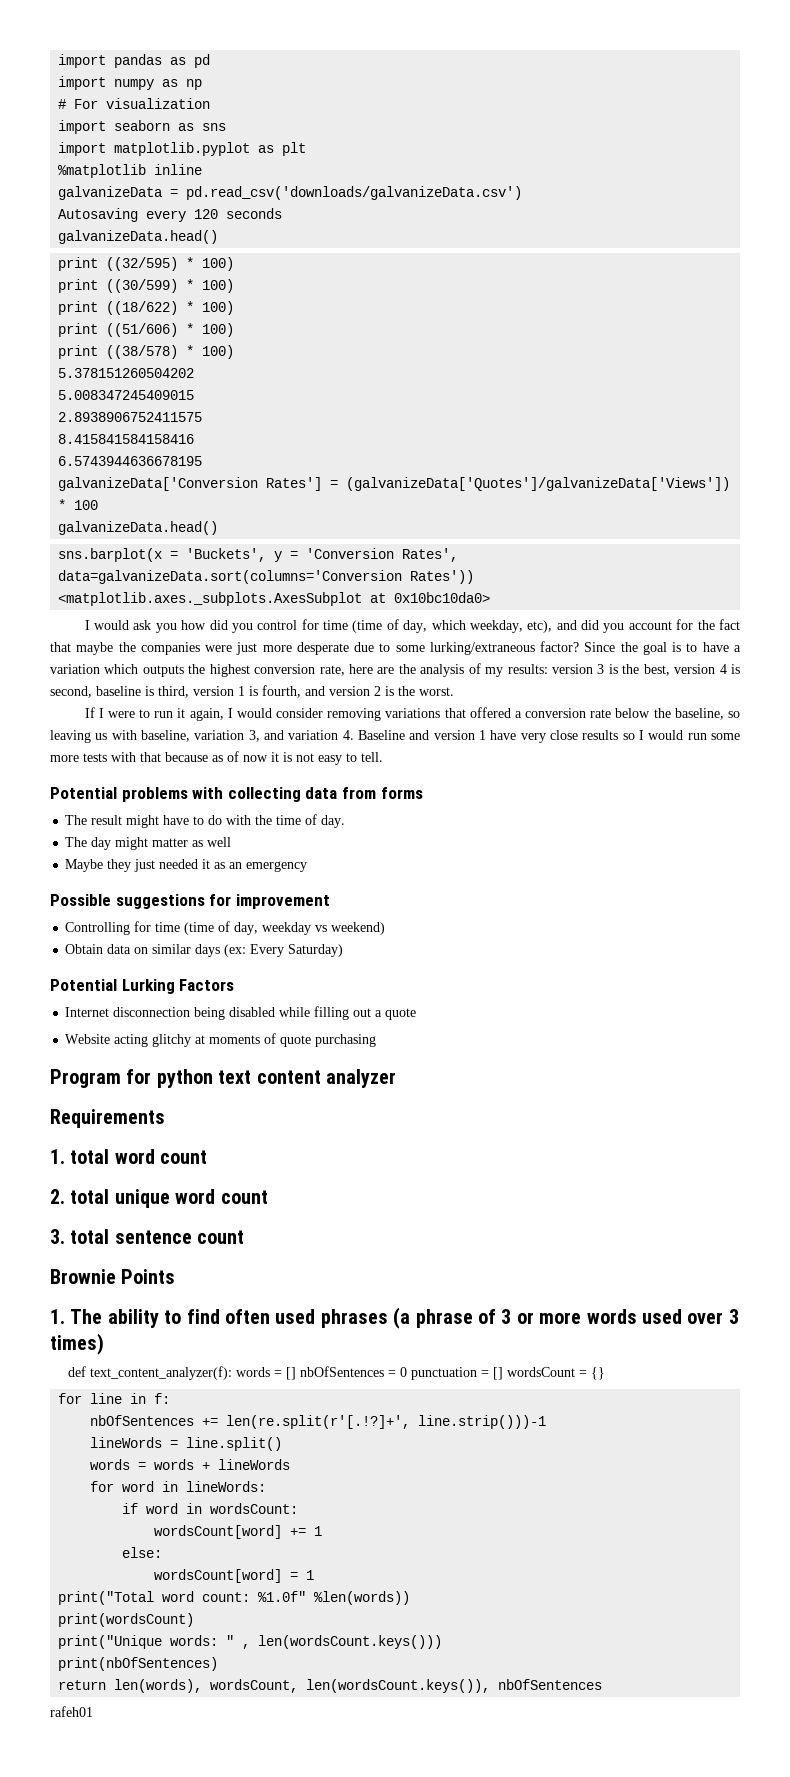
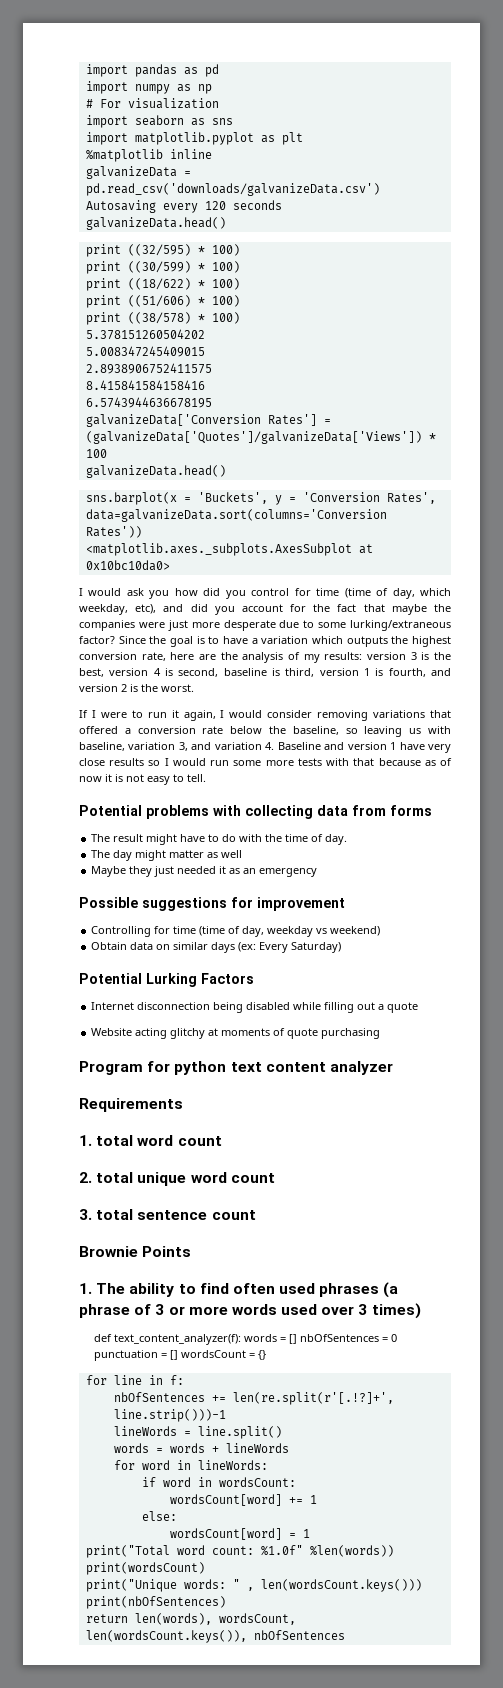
- rafeh01

